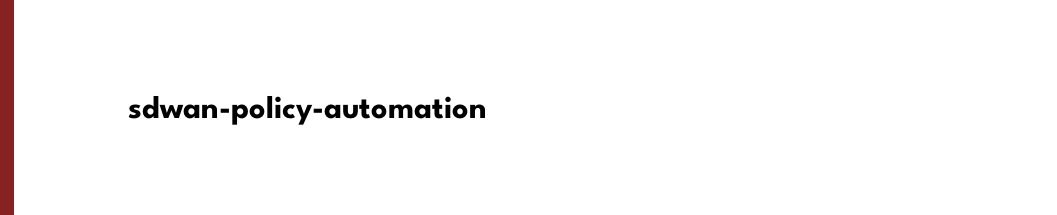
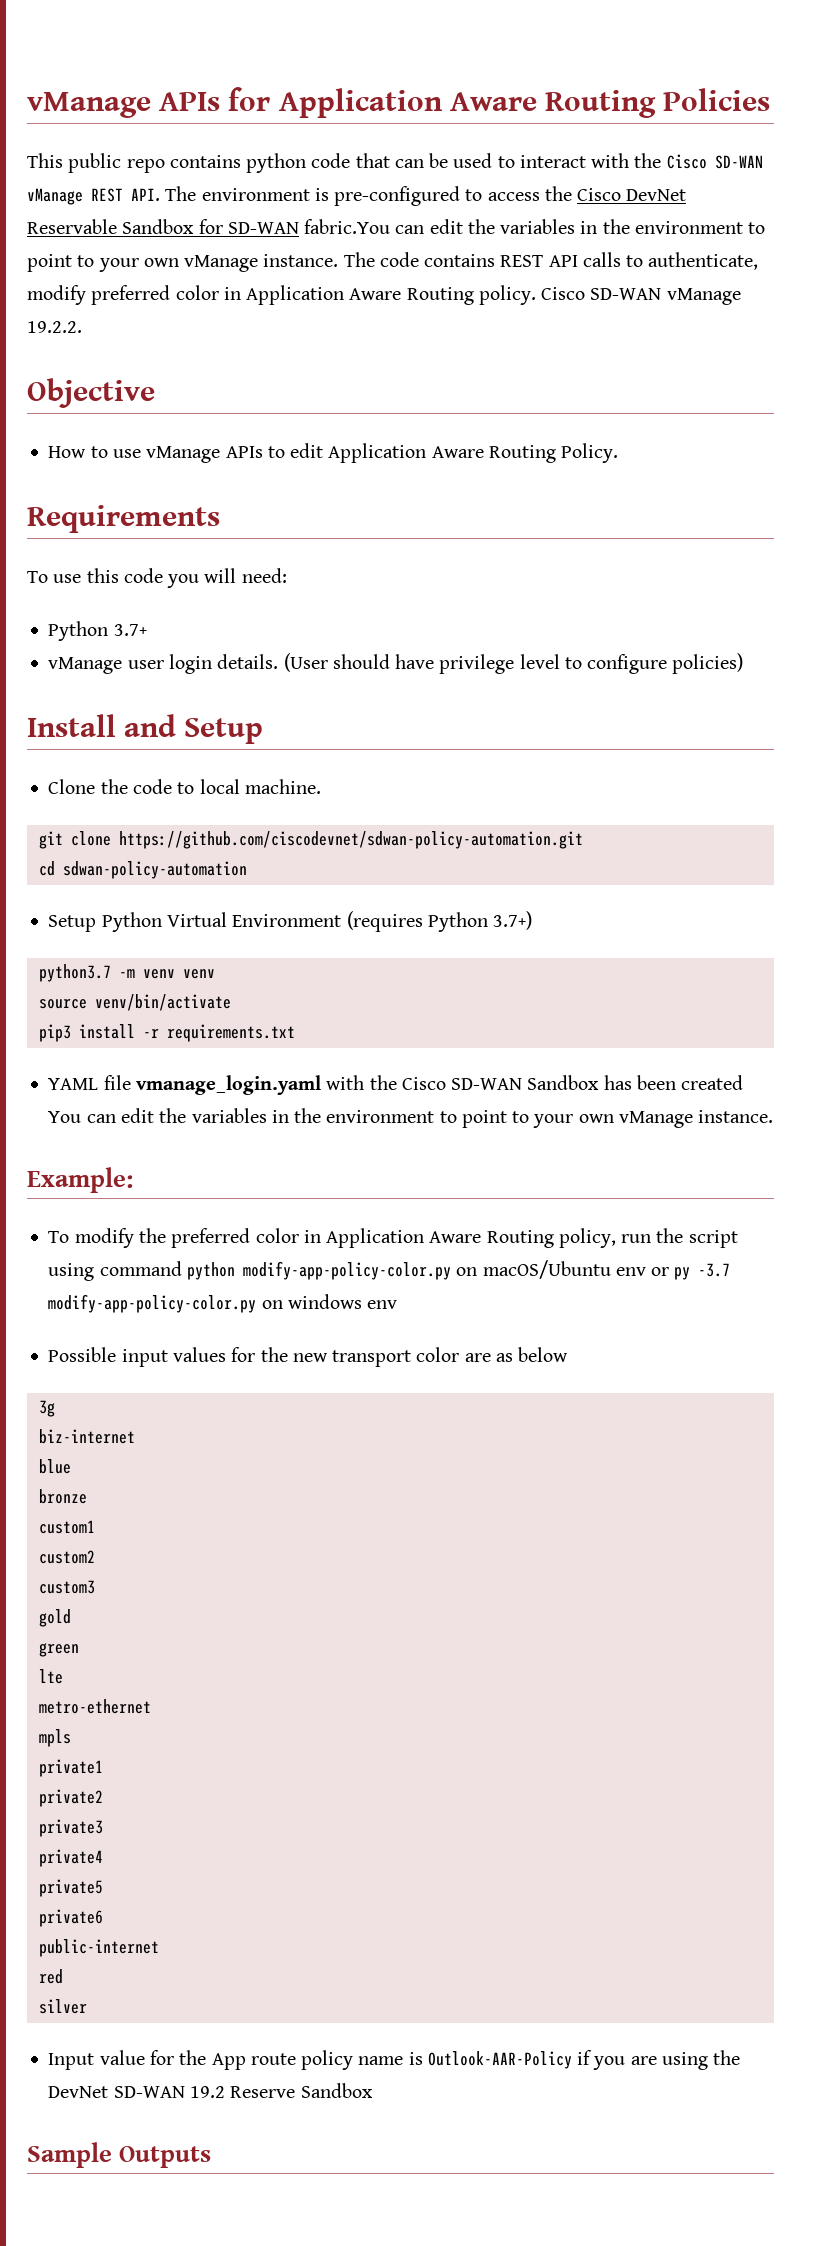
- sdwan-policy-automation
+ vManage APIs for Application Aware Routing Policies
+ This public repo contains python code that can be used to interact with the Cisco SD-WAN vManage REST API. The environment is pre-configured to access the Cisco DevNet Reservable Sandbox for SD-WAN fabric.You can edit the variables in the environment to point to your own vManage instance. The code contains REST API calls to authenticate, modify preferred color in Application Aware Routing policy. Cisco SD-WAN vManage 19.2.2.
+ Objective
+ How to use vManage APIs to edit Application Aware Routing Policy.
+ Requirements
+ To use this code you will need:
+ Python 3.7+
+ vManage user login details. (User should have privilege level to configure policies)
+ Install and Setup
+ Clone the code to local machine.
+ git clone https://github.com/ciscodevnet/sdwan-policy-automation.git
+ cd sdwan-policy-automation
+ Setup Python Virtual Environment (requires Python 3.7+)
+ python3.7 -m venv venv
+ source venv/bin/activate
+ pip3 install -r requirements.txt
+ YAML file vmanage_login.yaml with the Cisco SD-WAN Sandbox has been created You can edit the variables in the environment to point to your own vManage instance.
+ Example:
+ To modify the preferred color in Application Aware Routing policy, run the script using command python modify-app-policy-color.py on macOS/Ubuntu env or py -3.7 modify-app-policy-color.py on windows env
+ Possible input values for the new transport color are as below
+ 3g
+ biz-internet
+ blue
+ bronze
+ custom1
+ custom2
+ custom3
+ gold
+ green
+ lte
+ metro-ethernet
+ mpls
+ private1
+ private2
+ private3
+ private4
+ private5
+ private6
+ public-internet
+ red
+ silver
+ Input value for the App route policy name is Outlook-AAR-Policy if you are using the DevNet SD-WAN 19.2 Reserve Sandbox
+ Sample Outputs

